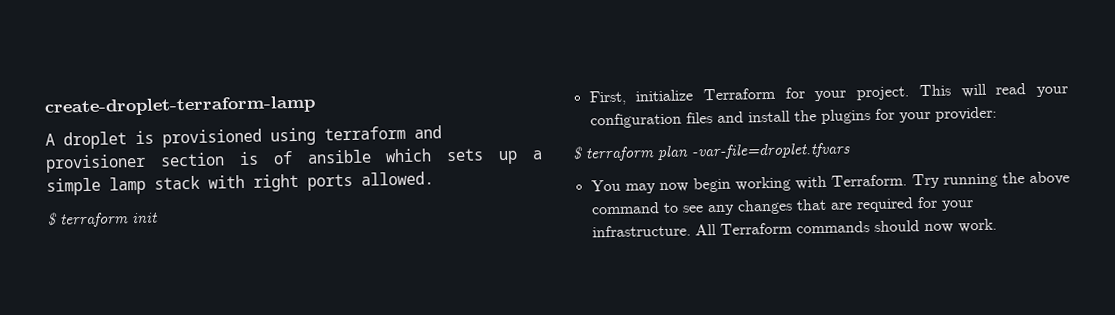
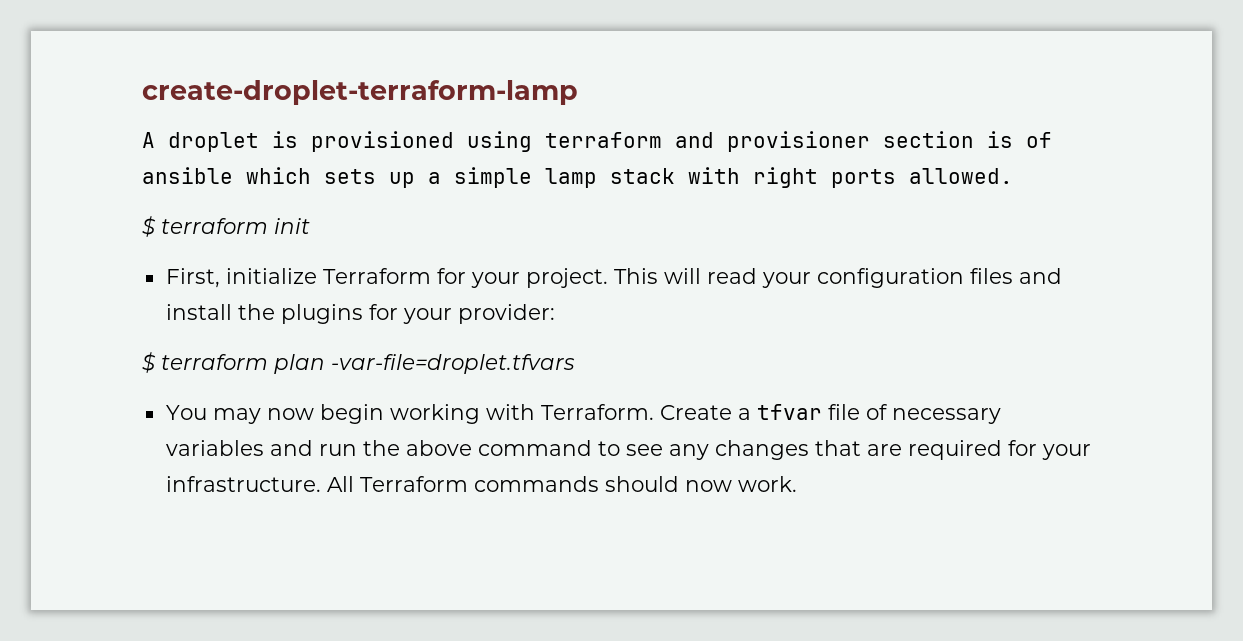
- Try running the above command to see any changes that are required for your infrastructure.
+ Create a tfvar file of necessary variables and run the above command to see any changes that are required for your infrastructure.

